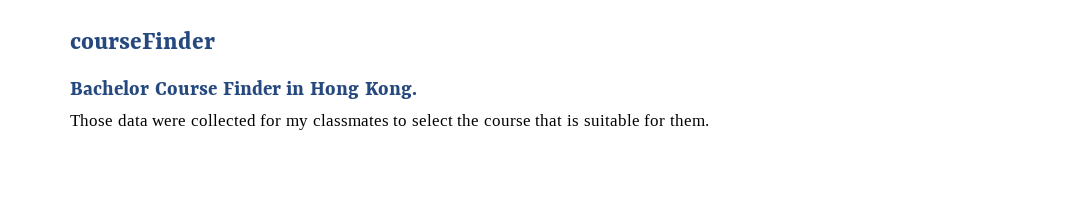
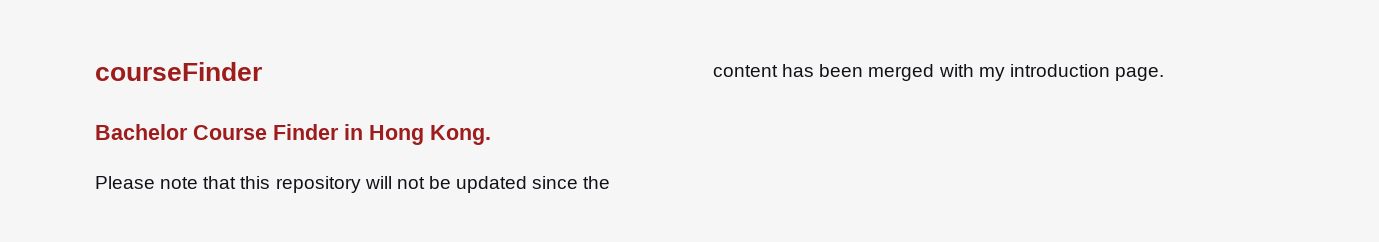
- Those data were collected for my classmates to select the course that is suitable for them.
+ Please note that this repository will not be updated since the content has been merged with my introduction page.

